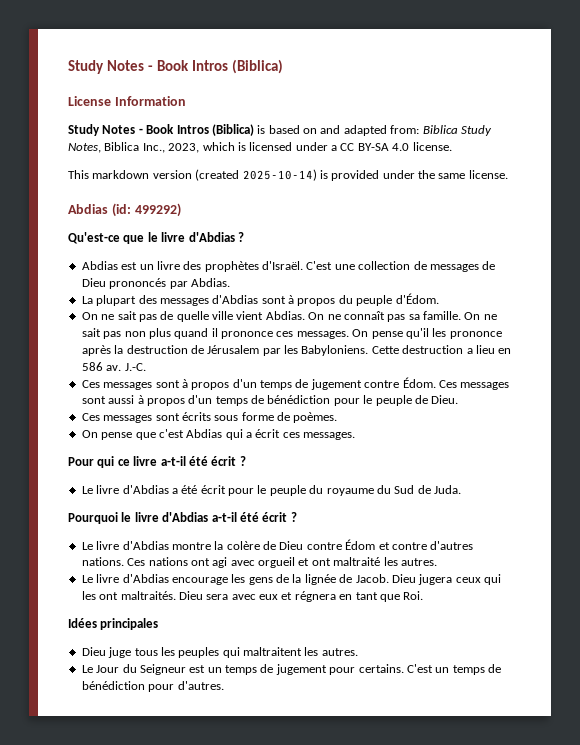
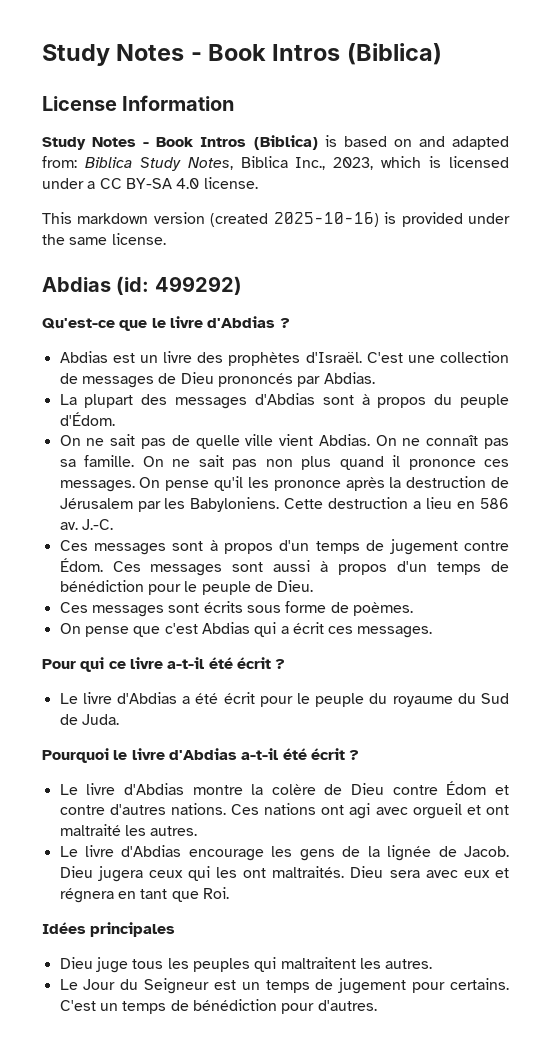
- This markdown version (created 2025-10-14) is provided under the same license.
+ This markdown version (created 2025-10-16) is provided under the same license.

